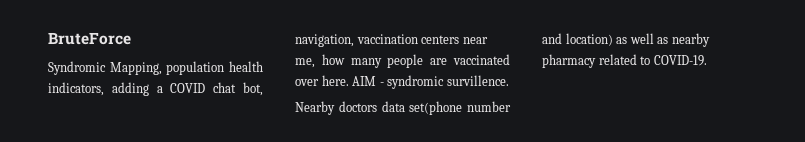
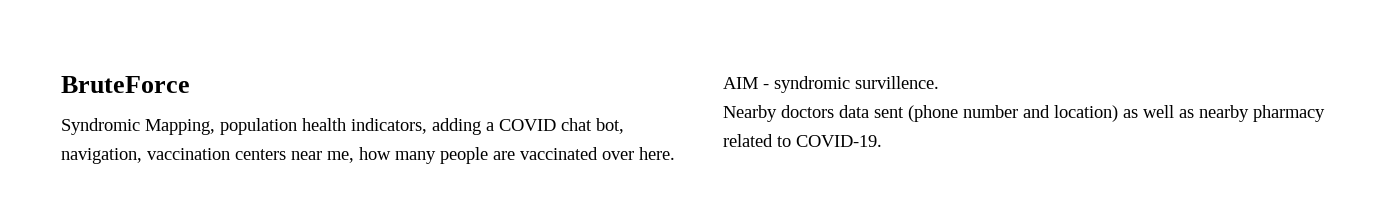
- Nearby doctors data set(phone number and location) as well as nearby pharmacy related to COVID-19.
+ Nearby doctors data sent (phone number and location) as well as nearby pharmacy related to COVID-19.

